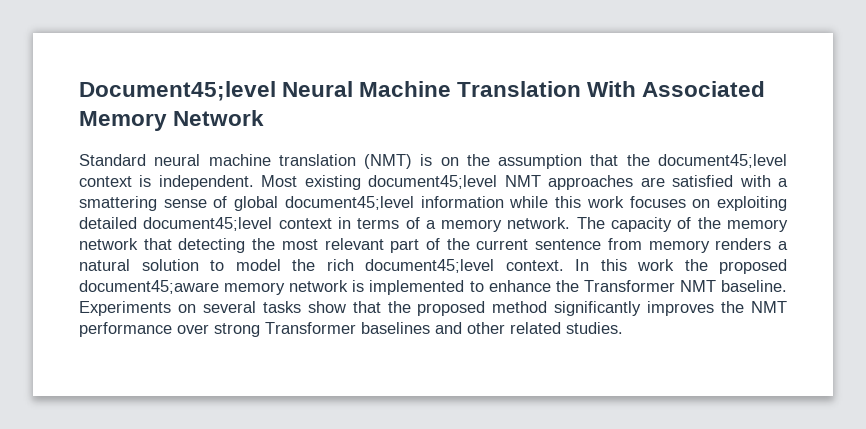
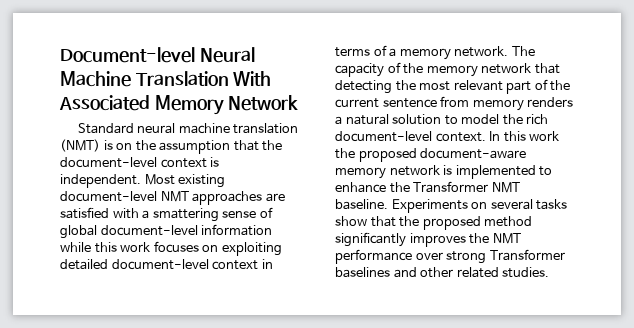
- Document45;level Neural Machine Translation With Associated Memory Network
+ Document-level Neural Machine Translation With Associated Memory Network
- Standard neural machine translation (NMT) is on the assumption that the document45;level context is independent.
+ Standard neural machine translation (NMT) is on the assumption that the document-level context is independent.
- Most existing document45;level NMT approaches are satisfied with a smattering sense of global document45;level information while this work focuses on exploiting detailed document45;level context in terms of a memory network.
+ Most existing document-level NMT approaches are satisfied with a smattering sense of global document-level information while this work focuses on exploiting detailed document-level context in terms of a memory network.
- The capacity of the memory network that detecting the most relevant part of the current sentence from memory renders a natural solution to model the rich document45;level context.
+ The capacity of the memory network that detecting the most relevant part of the current sentence from memory renders a natural solution to model the rich document-level context.
- In this work the proposed document45;aware memory network is implemented to enhance the Transformer NMT baseline.
+ In this work the proposed document-aware memory network is implemented to enhance the Transformer NMT baseline.

